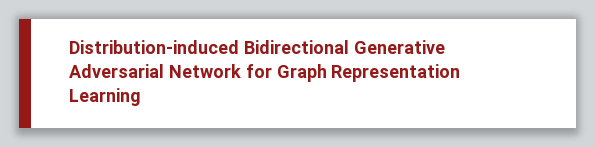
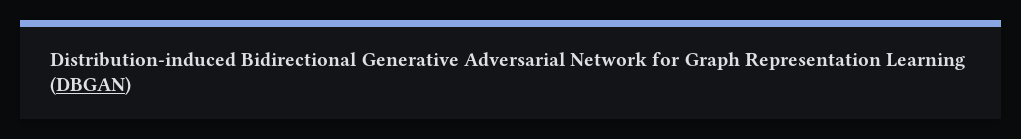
- Distribution-induced Bidirectional Generative Adversarial Network for Graph Representation Learning
+ Distribution-induced Bidirectional Generative Adversarial Network for Graph Representation Learning (DBGAN)

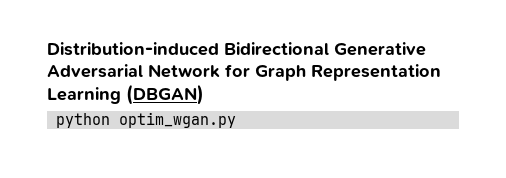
+ python optim_wgan.py

